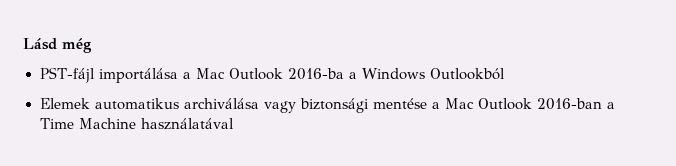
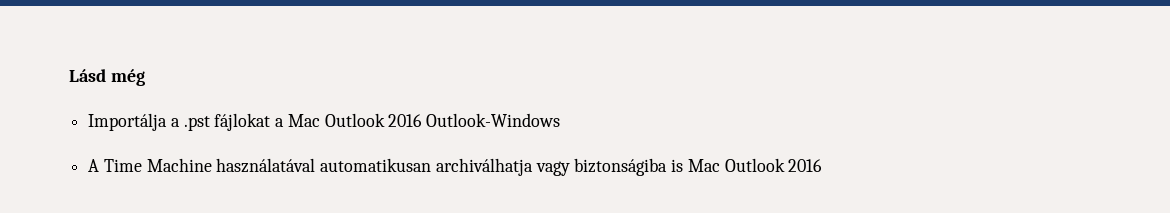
- PST-fájl importálása a Mac Outlook 2016-ba a Windows Outlookból
- Elemek automatikus archiválása vagy biztonsági mentése a Mac Outlook 2016-ban a Time Machine használatával
+ Importálja a .pst fájlokat a Mac Outlook 2016 Outlook-Windows
+ A Time Machine használatával automatikusan archiválhatja vagy biztonságiba is Mac Outlook 2016

